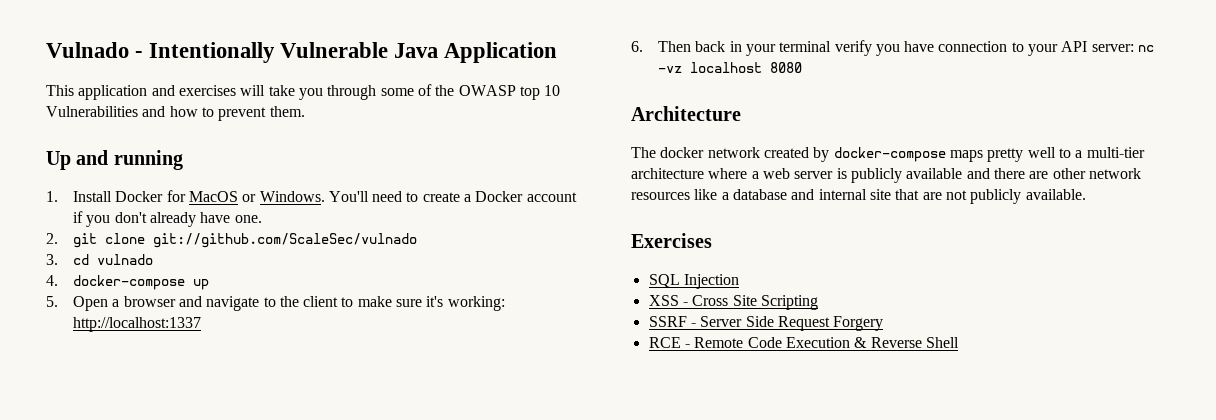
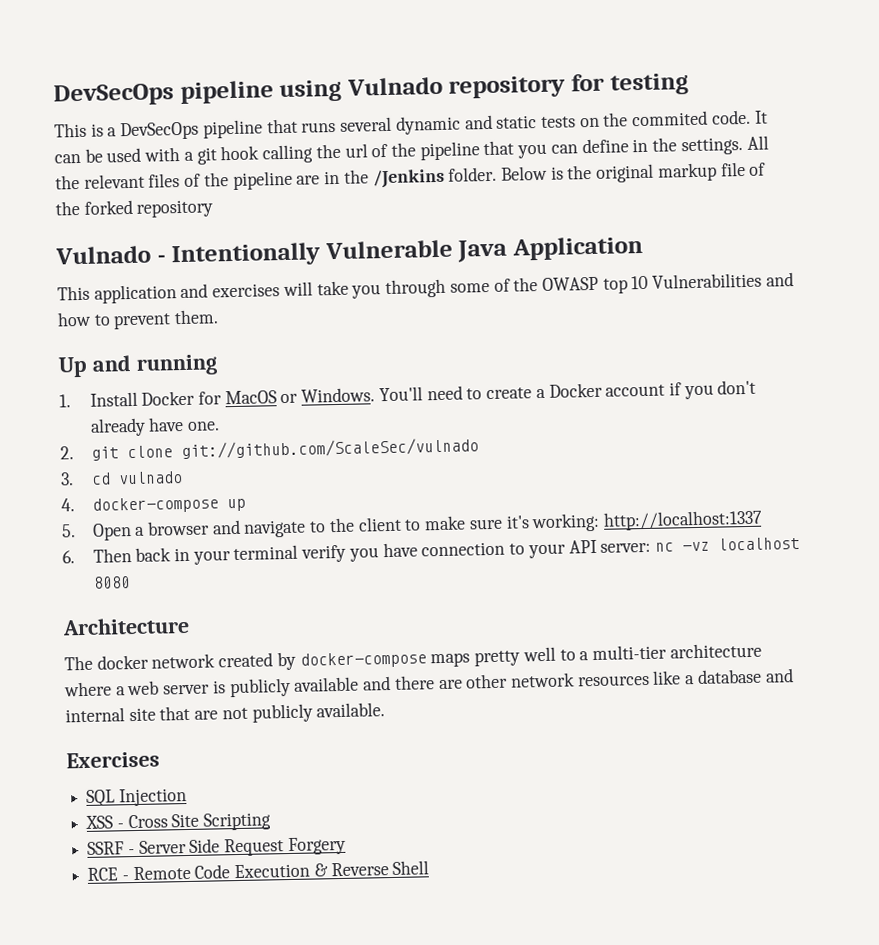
+ DevSecOps pipeline using Vulnado repository for testing
+ This is a DevSecOps pipeline that runs several dynamic and static tests on the commited code. It can be used with a git hook calling the url of the pipeline that you can define in the settings. All the relevant files of the pipeline are in the /Jenkins folder. Below is the original markup file of the forked repository

